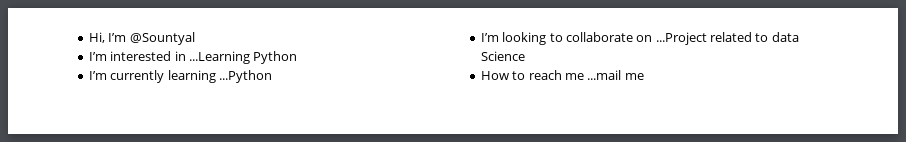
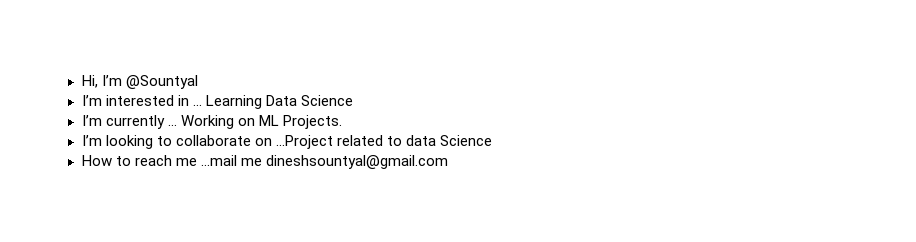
- I’m interested in ...Learning Python
- I’m currently learning ...Python
+ I’m interested in ... Learning Data Science
+ I’m currently ... Working on ML Projects.
- How to reach me ...mail me
+ How to reach me ...mail me dineshsountyal@gmail.com

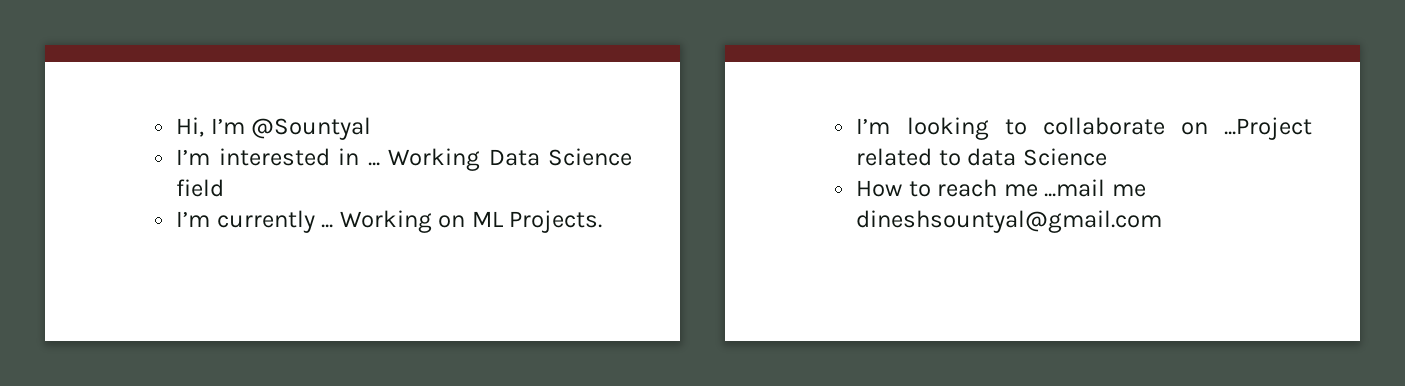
- Learning Data Science
+ Working Data Science field

